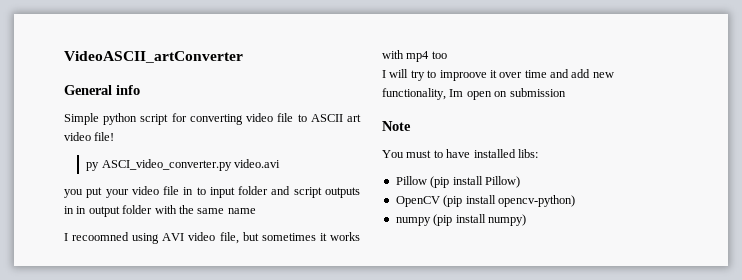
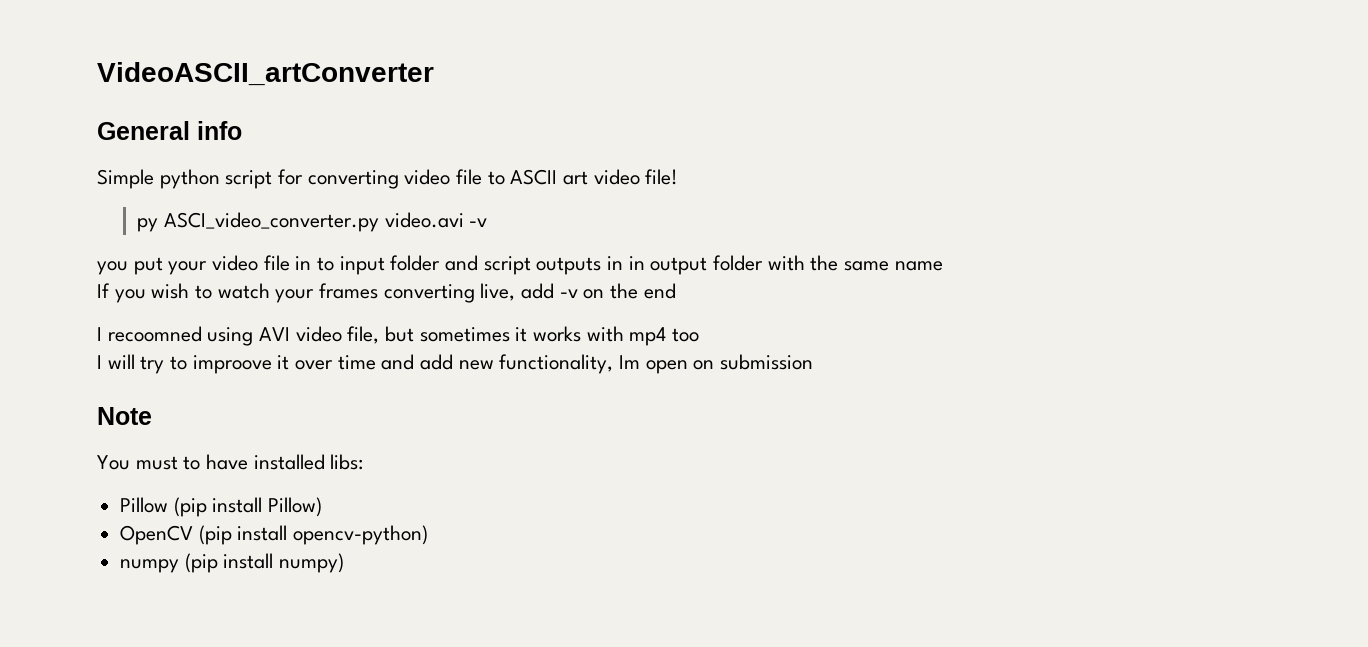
- py ASCI_video_converter.py video.avi
+ py ASCI_video_converter.py video.avi -v
+ If you wish to watch your frames converting live, add -v on the end

